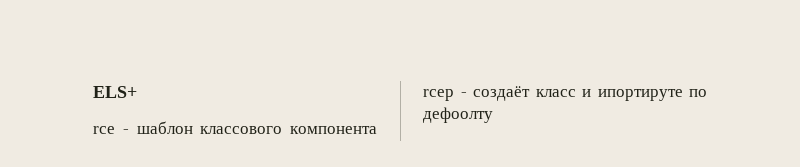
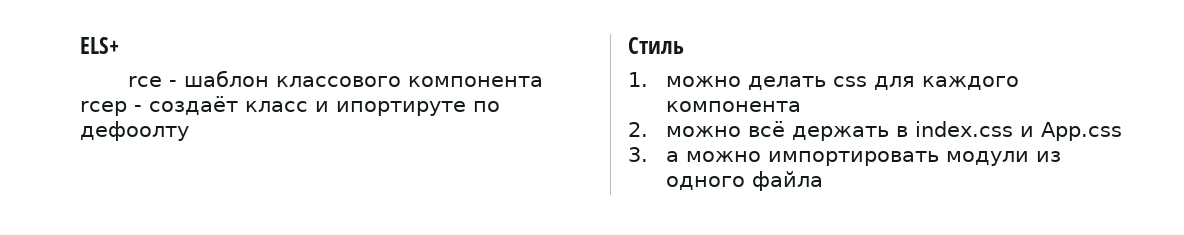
+ Стиль
+ 1. можно делать css для каждого компонента
+ 2. можно всё держать в index.css и App.css
+ 3. а можно импортировать модули из одного файла

